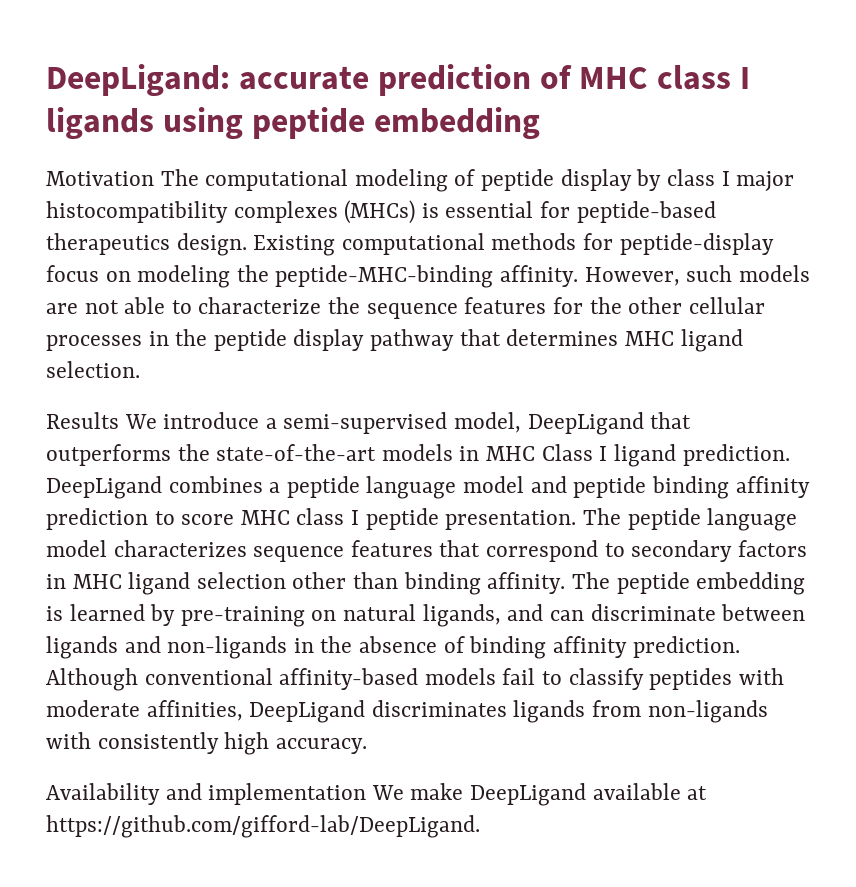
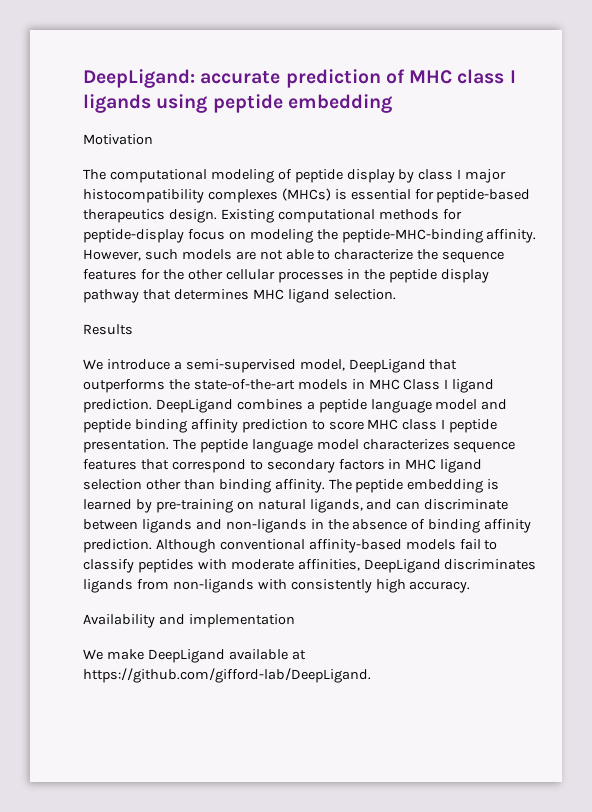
- Motivation The computational modeling of peptide display by class I major histocompatibility complexes (MHCs) is essential for peptide-based therapeutics design.
+ Motivation
+ The computational modeling of peptide display by class I major histocompatibility complexes (MHCs) is essential for peptide-based therapeutics design.
- Results We introduce a semi-supervised model, DeepLigand that outperforms the state-of-the-art models in MHC Class I ligand prediction.
+ Results
+ We introduce a semi-supervised model, DeepLigand that outperforms the state-of-the-art models in MHC Class I ligand prediction.
- Availability and implementation We make DeepLigand available at https://github.com/gifford-lab/DeepLigand.
+ Availability and implementation
+ We make DeepLigand available at https://github.com/gifford-lab/DeepLigand.

